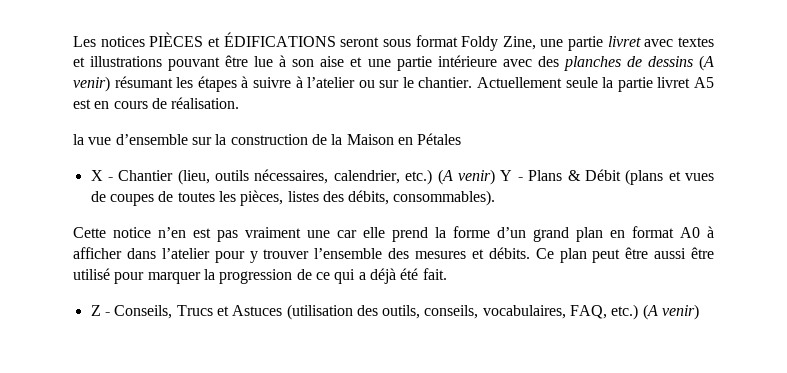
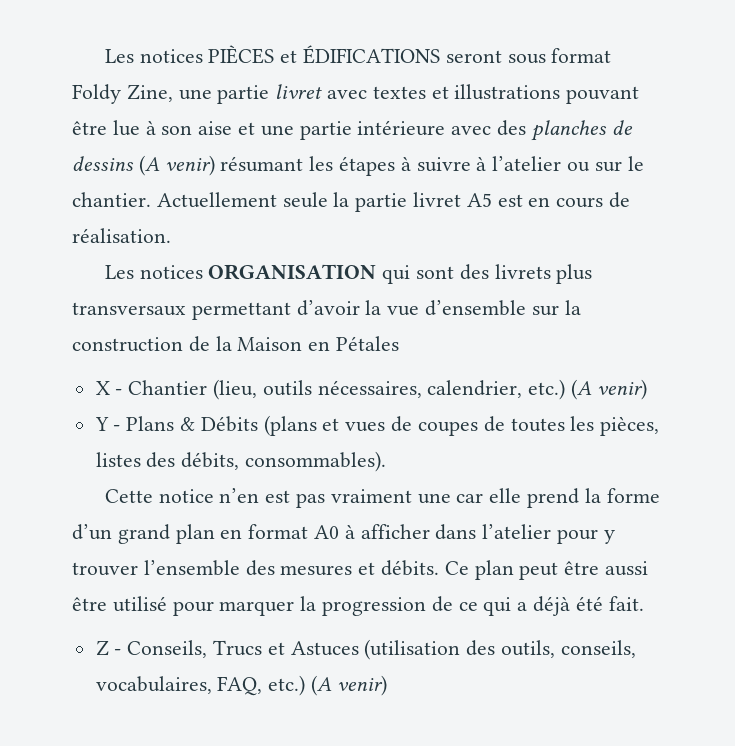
- la vue d’ensemble sur la construction de la Maison en Pétales
+ Les notices ORGANISATION qui sont des livrets plus transversaux permettant d’avoir la vue d’ensemble sur la construction de la Maison en Pétales
- X - Chantier (lieu, outils nécessaires, calendrier, etc.) (A venir) Y - Plans & Débit (plans et vues de coupes de toutes les pièces, listes des débits, consommables).
+ X - Chantier (lieu, outils nécessaires, calendrier, etc.) (A venir)
+ Y - Plans & Débits (plans et vues de coupes de toutes les pièces, listes des débits, consommables).

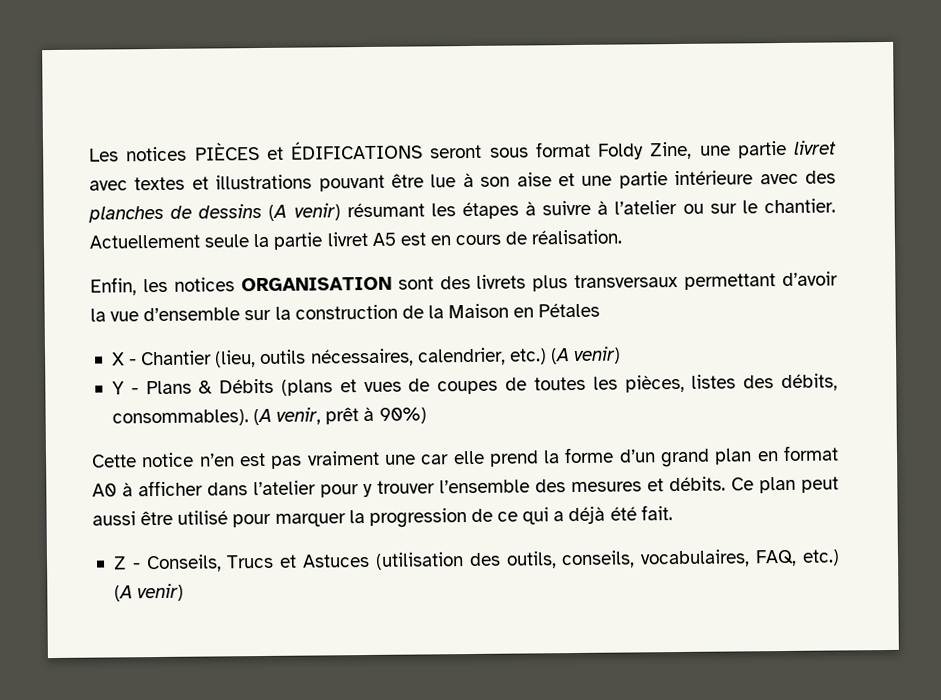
- Les notices ORGANISATION qui sont des livrets plus transversaux permettant d’avoir la vue d’ensemble sur la construction de la Maison en Pétales
+ Enfin, les notices ORGANISATION sont des livrets plus transversaux permettant d’avoir la vue d’ensemble sur la construction de la Maison en Pétales
+ (A venir, prêt à 90%)
- Ce plan peut être aussi être utilisé pour marquer la progression de ce qui a déjà été fait.
+ Ce plan peut aussi être utilisé pour marquer la progression de ce qui a déjà été fait.

